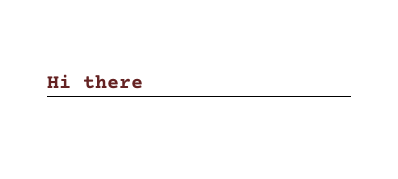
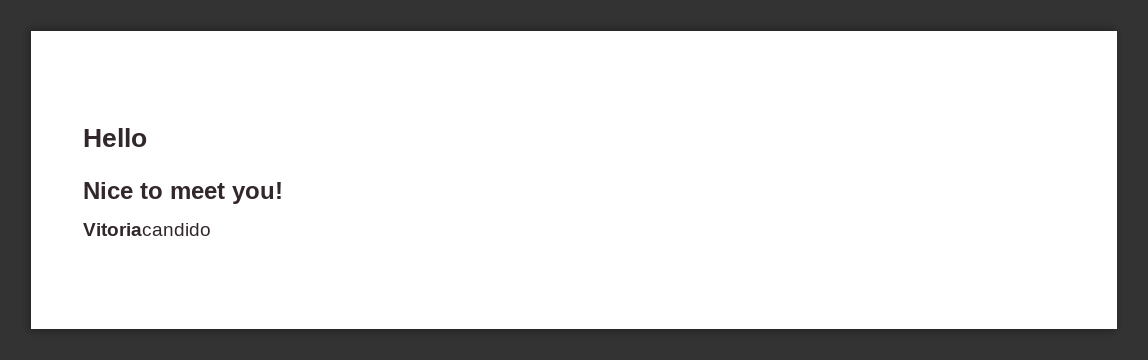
- Hi there
+ Hello
+ Nice to meet you!
+ Vitoriacandido

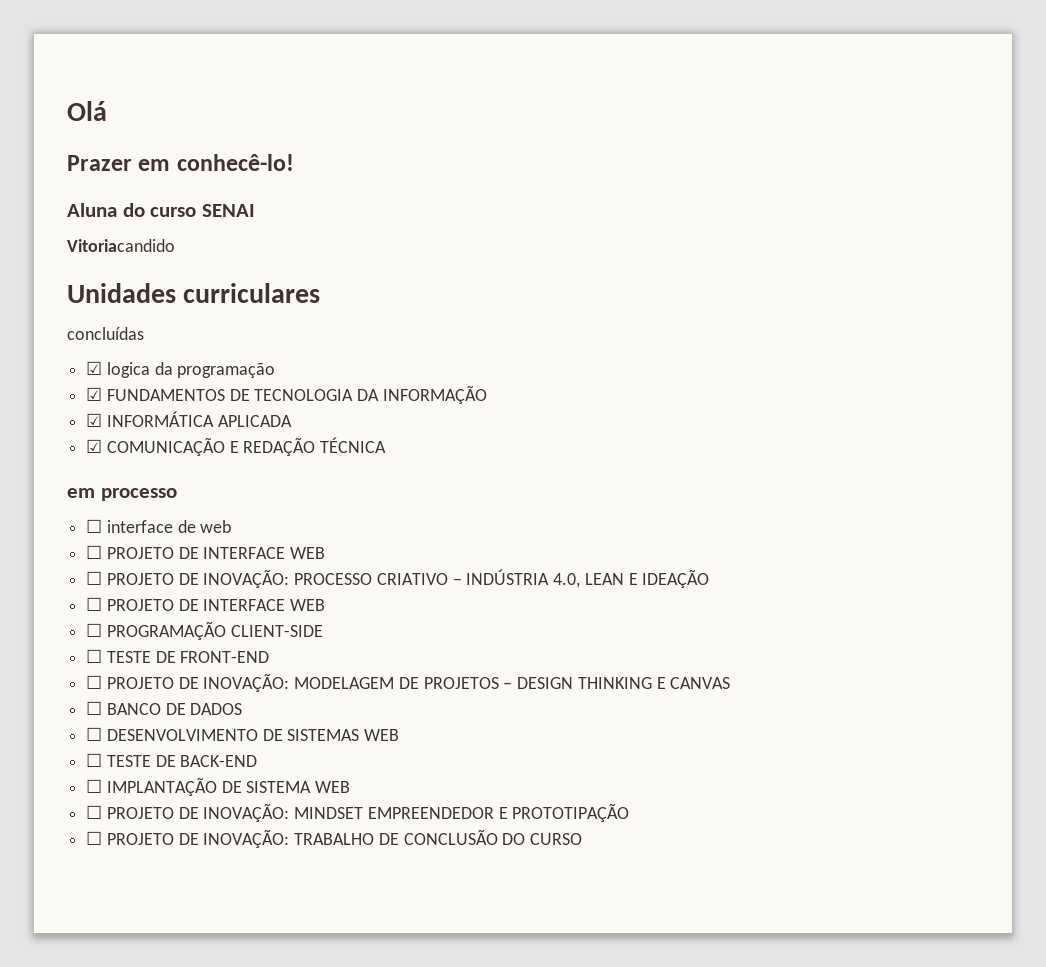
- Hello
- Nice to meet you!
+ Olá
+ Prazer em conhecê-lo!
+ Aluna do curso SENAI
  Vitoriacandido
+ Unidades curriculares
+ concluídas
+ ☑ logica da programação
+ ☑ FUNDAMENTOS DE TECNOLOGIA DA INFORMAÇÃO
+ ☑ INFORMÁTICA APLICADA
+ ☑ COMUNICAÇÃO E REDAÇÃO TÉCNICA
+ em processo
+ ☐ interface de web
+ ☐ PROJETO DE INTERFACE WEB
+ ☐ PROJETO DE INOVAÇÃO: PROCESSO CRIATIVO – INDÚSTRIA 4.0, LEAN E IDEAÇÃO
+ ☐ PROJETO DE INTERFACE WEB
+ ☐ PROGRAMAÇÃO CLIENT-SIDE
+ ☐ TESTE DE FRONT-END
+ ☐ PROJETO DE INOVAÇÃO: MODELAGEM DE PROJETOS – DESIGN THINKING E CANVAS
+ ☐ BANCO DE DADOS
+ ☐ DESENVOLVIMENTO DE SISTEMAS WEB
+ ☐ TESTE DE BACK-END
+ ☐ IMPLANTAÇÃO DE SISTEMA WEB
+ ☐ PROJETO DE INOVAÇÃO: MINDSET EMPREENDEDOR E PROTOTIPAÇÃO
+ ☐ PROJETO DE INOVAÇÃO: TRABALHO DE CONCLUSÃO DO CURSO

